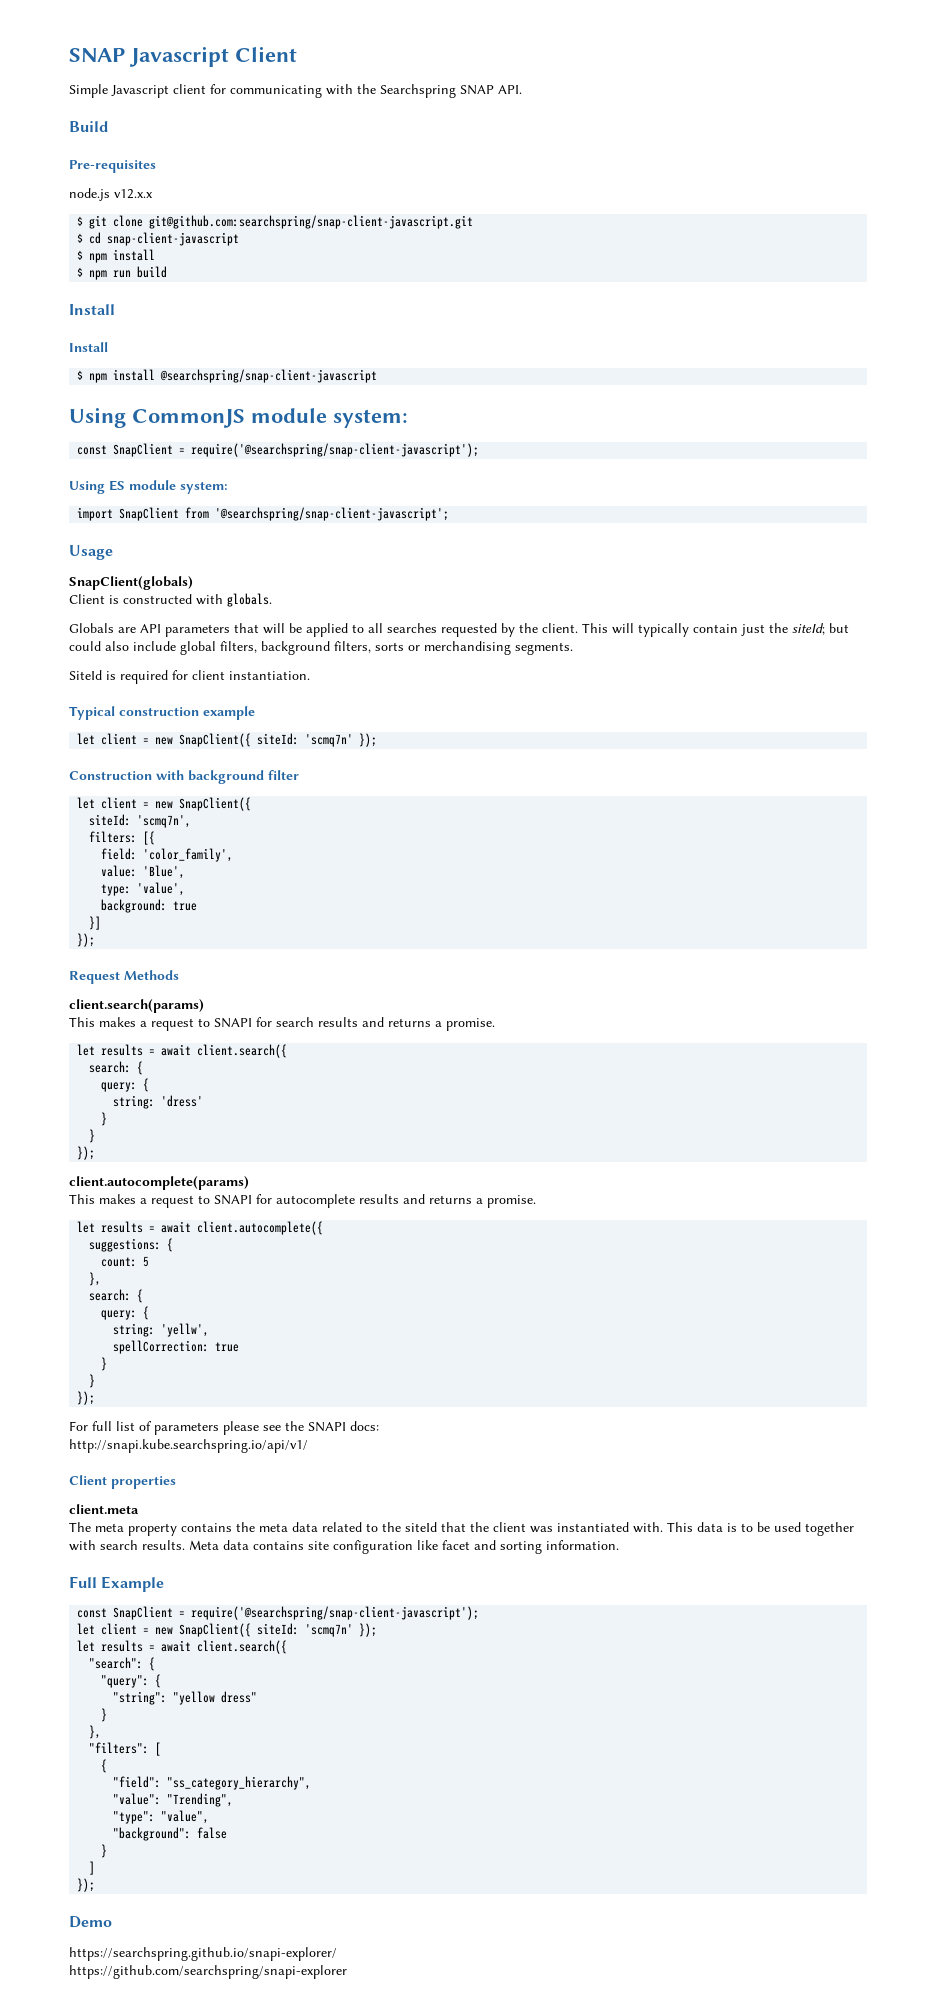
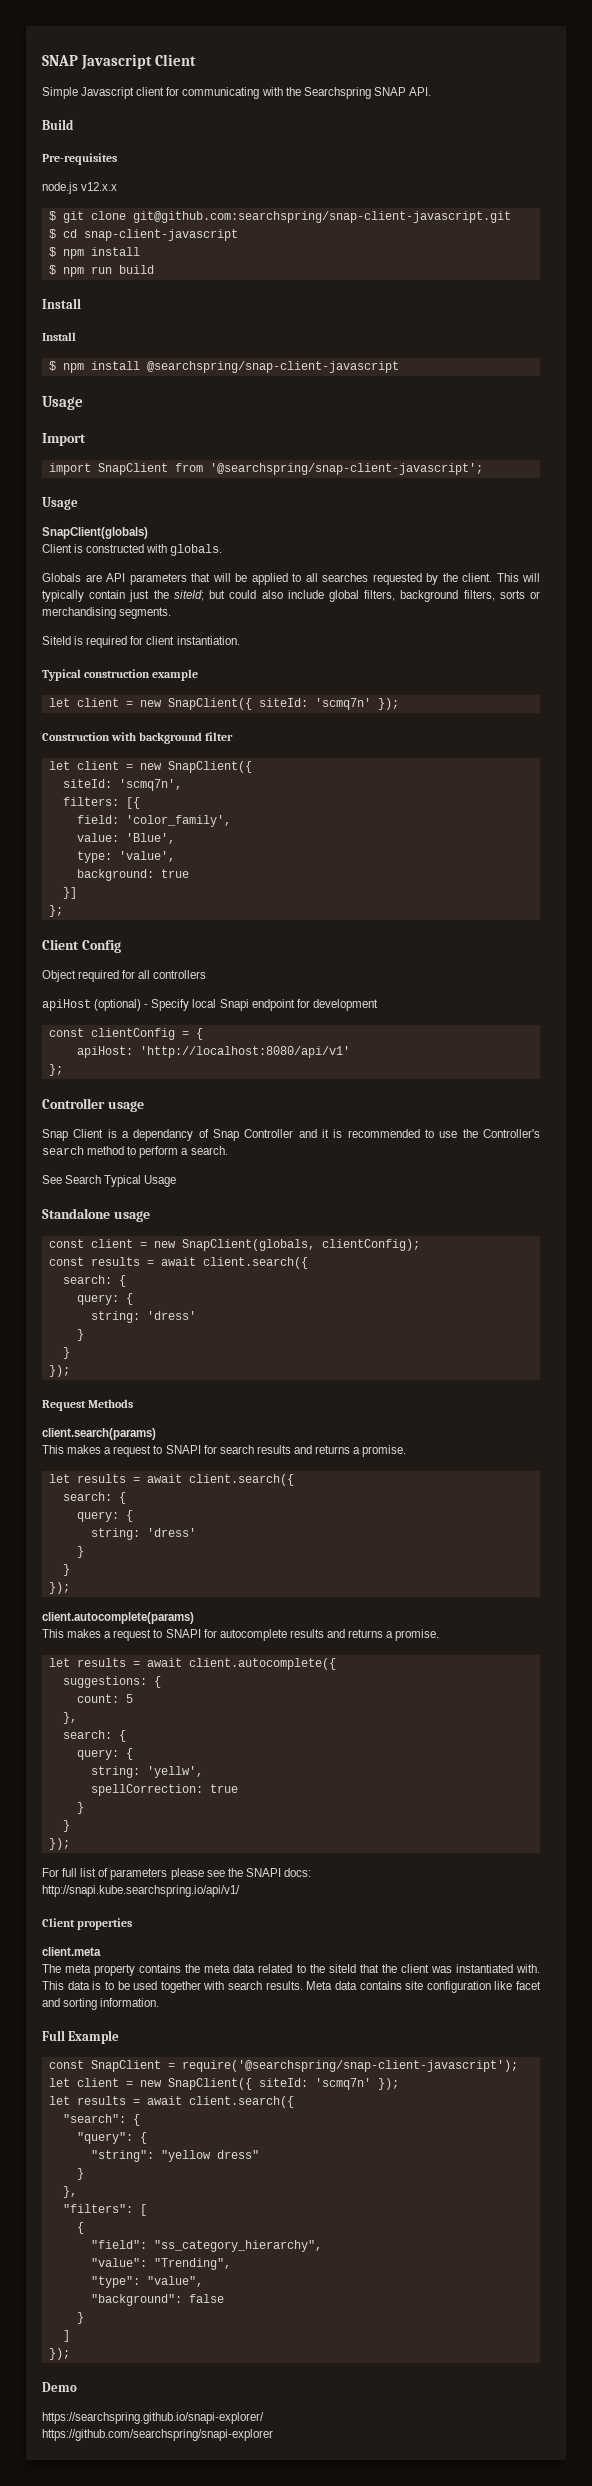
  $ npm install @searchspring/snap-client-javascript
- Using CommonJS module system:
- const SnapClient = require('@searchspring/snap-client-javascript');
- Using ES module system:
+ Usage
+ Import
  }]
+ };
+ Client Config
+ Object required for all controllers
+ apiHost (optional) - Specify local Snapi endpoint for development
+ const clientConfig = {
+ apiHost: 'http://localhost:8080/api/v1'
+ };
+ Controller usage
+ Snap Client is a dependancy of Snap Controller and it is recommended to use the Controller's search method to perform a search.
+ See Search Typical Usage
+ Standalone usage
+ const client = new SnapClient(globals, clientConfig);
+ const results = await client.search({
+ search: {
+ query: {
+ string: 'dress'
+ }
+ }

